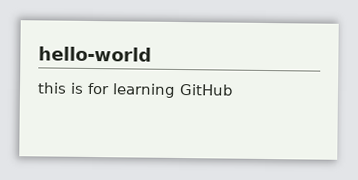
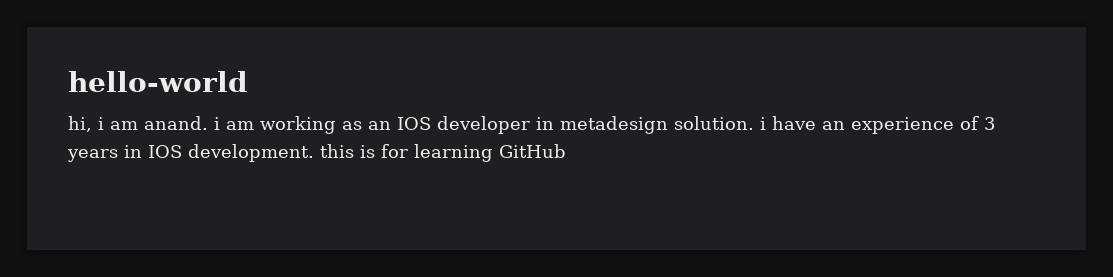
- this is for learning GitHub
+ hi, i am anand. i am working as an IOS developer in metadesign solution. i have an experience of 3 years in IOS development. this is for learning GitHub

